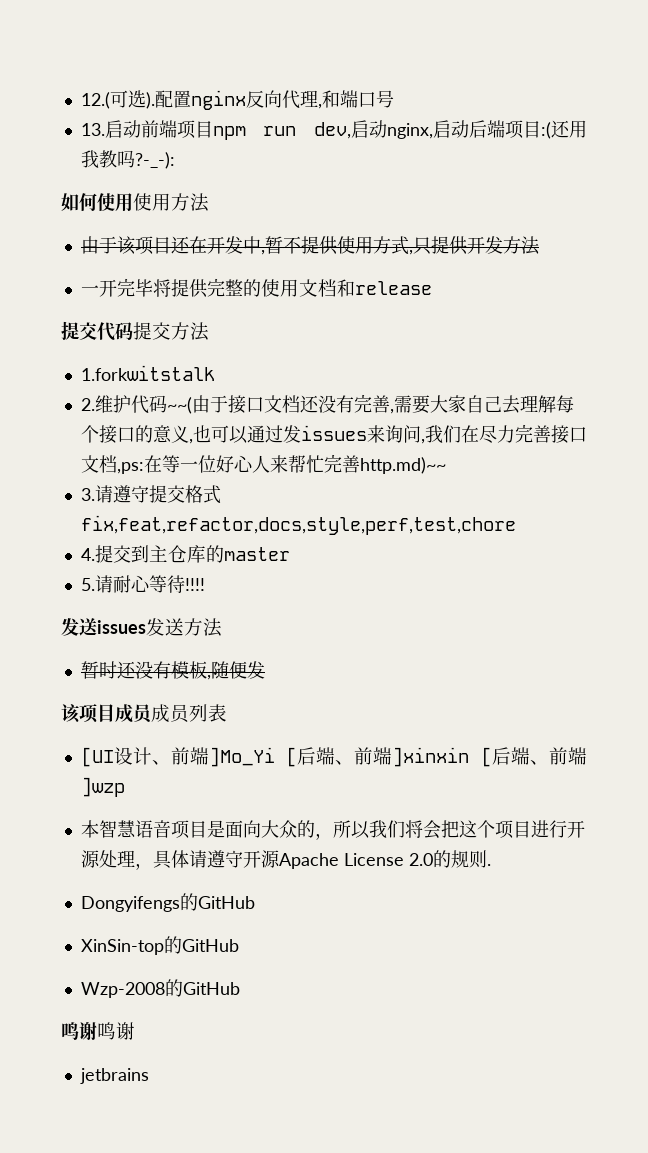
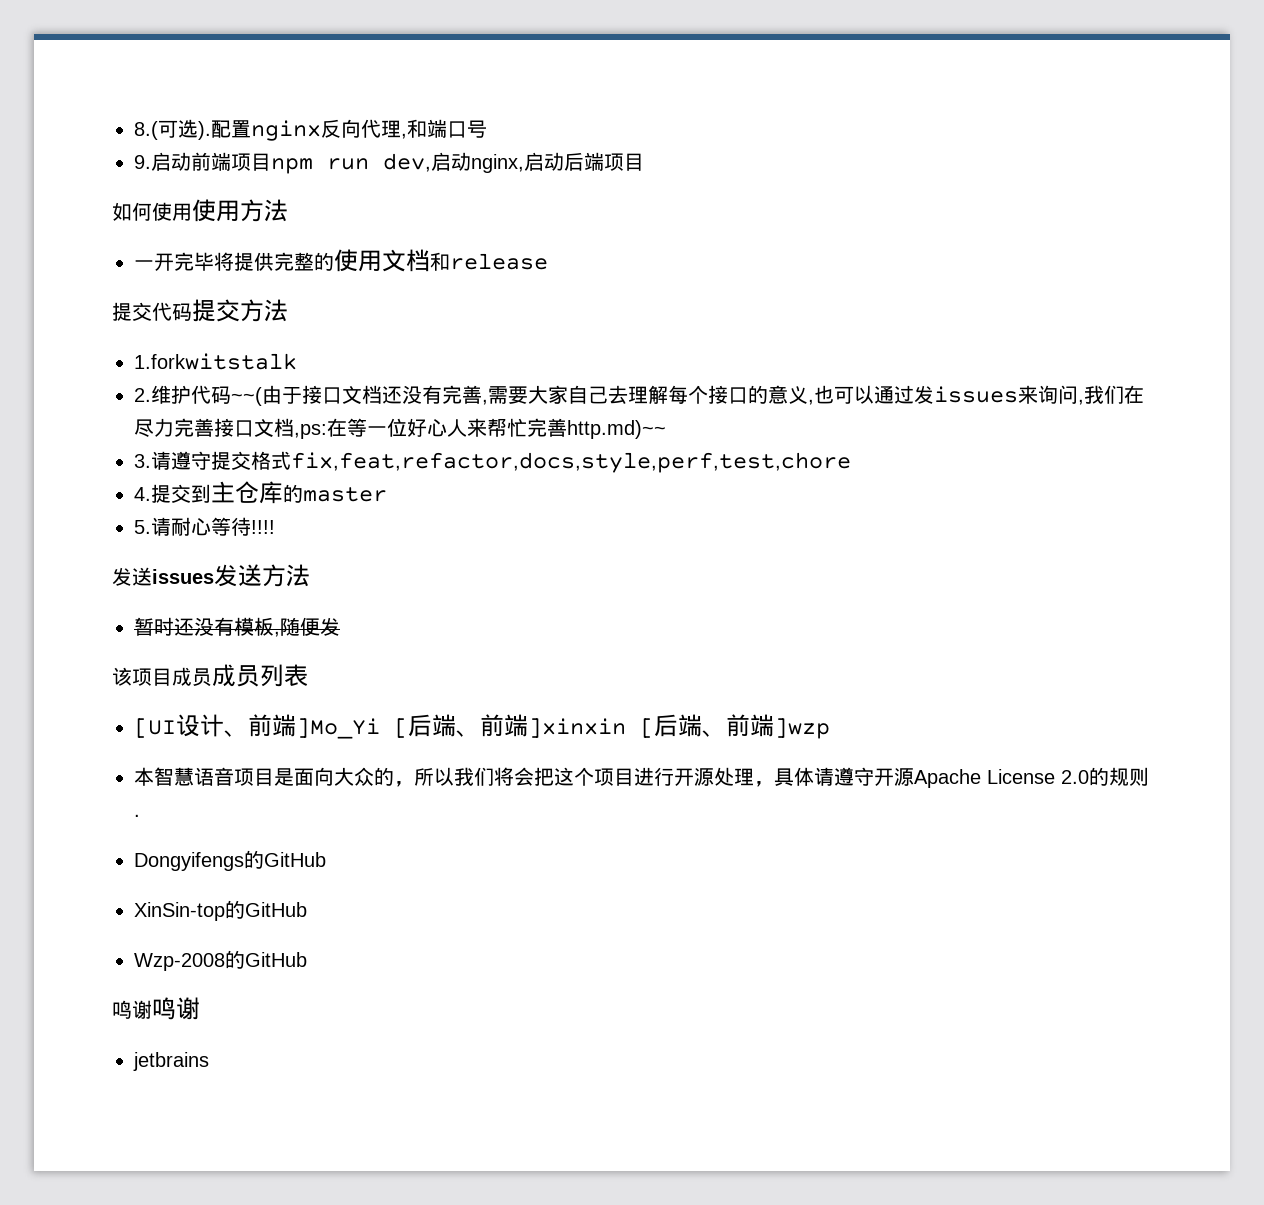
- 12.(可选).
+ 8.(可选).
- 13.启动前端项目npm run dev,启动nginx,启动后端项目:(还用我教吗?-_-):
+ 9.启动前端项目npm run dev,启动nginx,启动后端项目
- 由于该项目还在开发中,暂不提供使用方式,只提供开发方法

